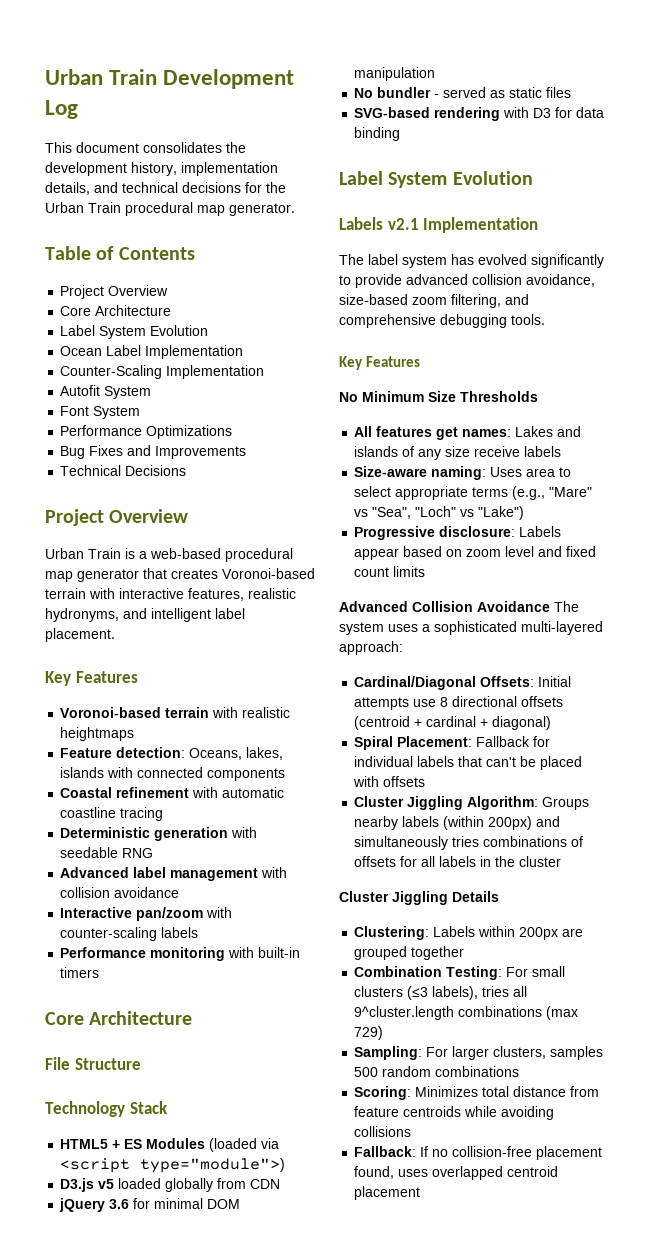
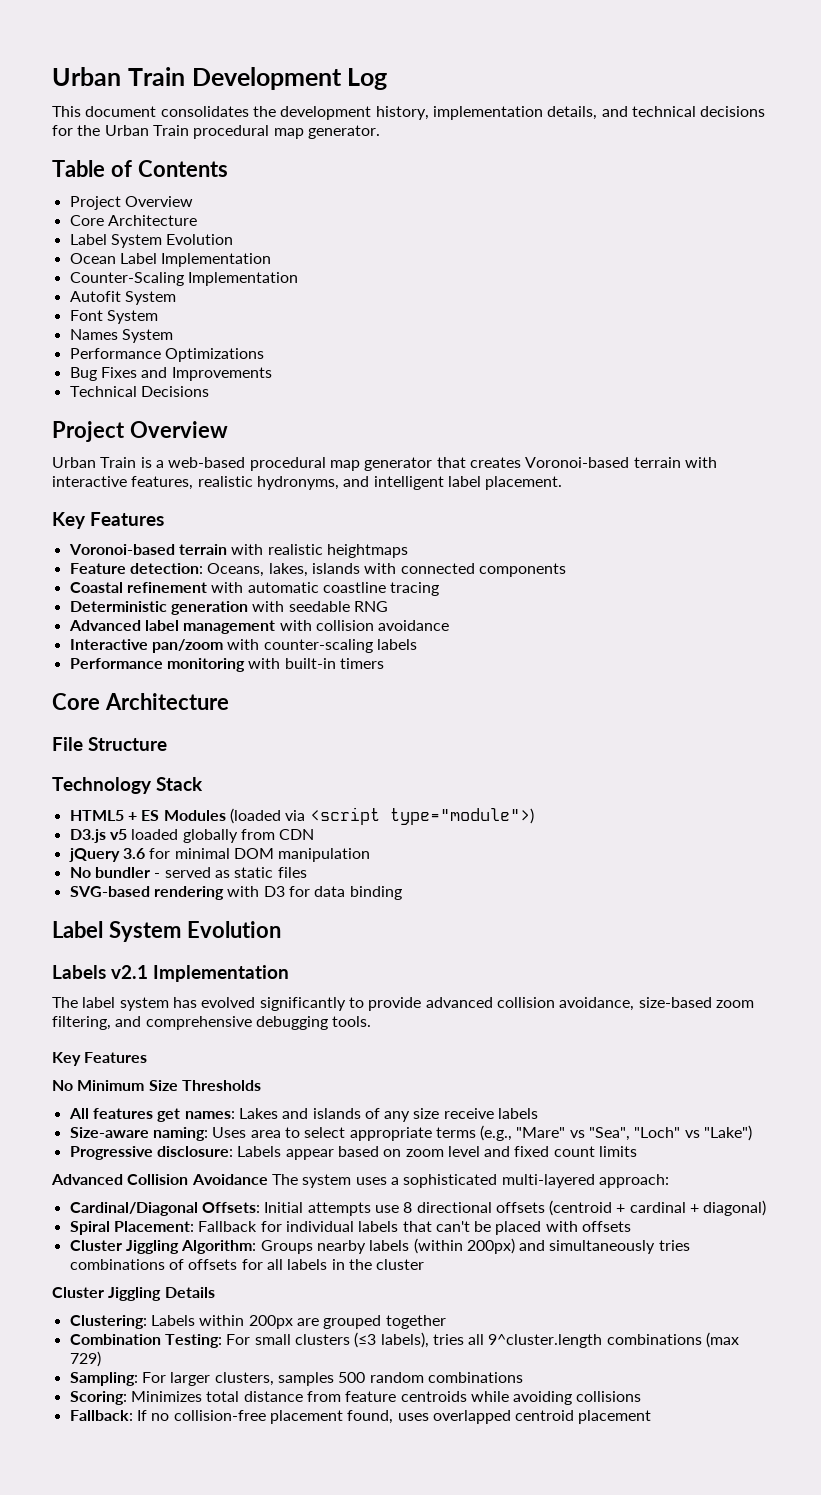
+ Names System

